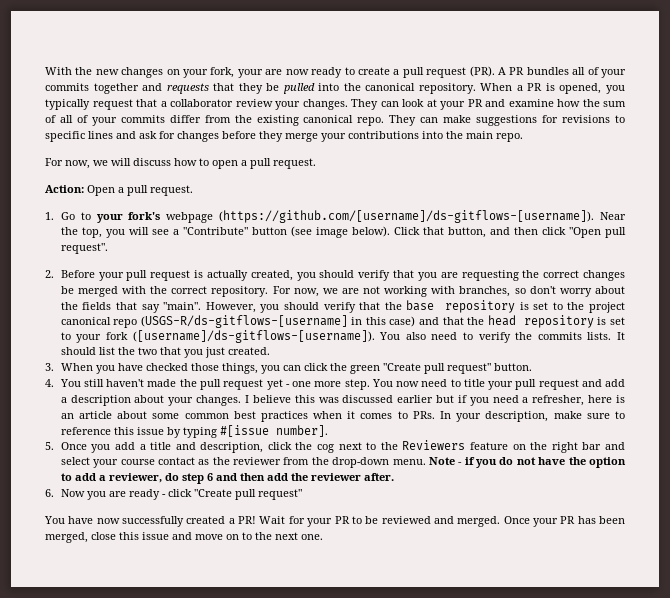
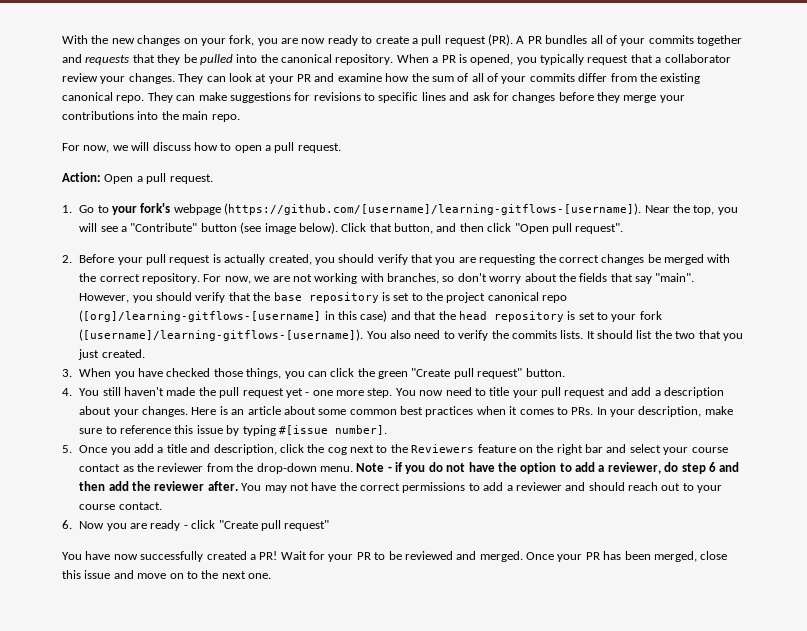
- With the new changes on your fork, your are now ready to create a pull request (PR). A PR bundles all of your commits together and requests that they be pulled into the canonical repository.
+ With the new changes on your fork, you are now ready to create a pull request (PR). A PR bundles all of your commits together and requests that they be pulled into the canonical repository.
- 1. Go to your fork's webpage (https://github.com/[username]/ds-gitflows-[username]). Near the top, you will see a "Contribute" button (see image below).
+ 1. Go to your fork's webpage (https://github.com/[username]/learning-gitflows-[username]). Near the top, you will see a "Contribute" button (see image below).
- However, you should verify that the base repository is set to the project canonical repo (USGS-R/ds-gitflows-[username] in this case) and that the head repository is set to your fork ([username]/ds-gitflows-[username]).
+ However, you should verify that the base repository is set to the project canonical repo ([org]/learning-gitflows-[username] in this case) and that the head repository is set to your fork ([username]/learning-gitflows-[username]).
- I believe this was discussed earlier but if you need a refresher, here is an article about some common best practices when it comes to PRs. In your description, make sure to reference this issue by typing #[issue number].
+ Here is an article about some common best practices when it comes to PRs. In your description, make sure to reference this issue by typing #[issue number].
+ You may not have the correct permissions to add a reviewer and should reach out to your course contact.

